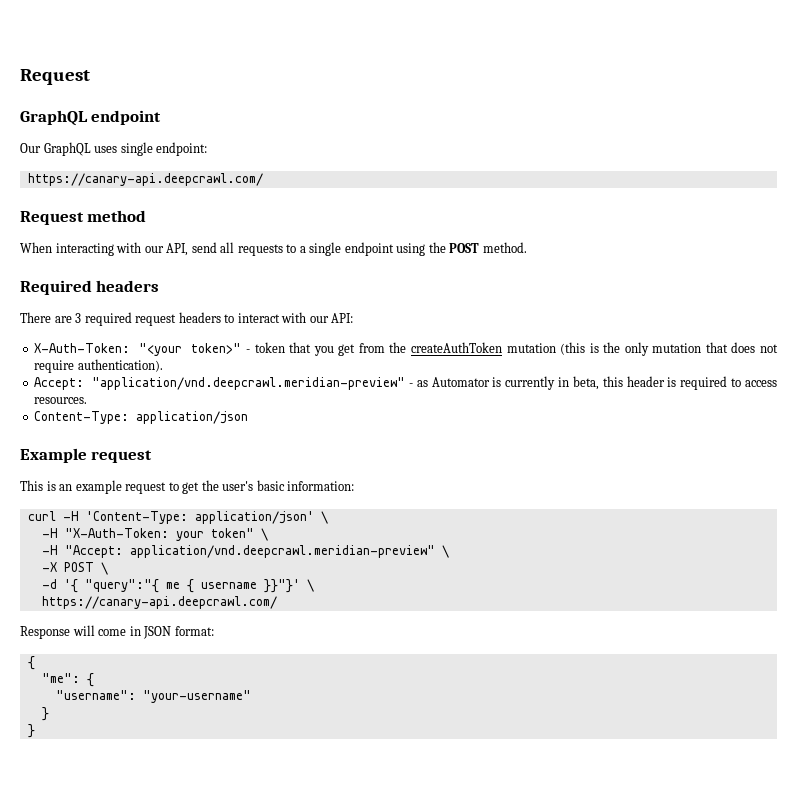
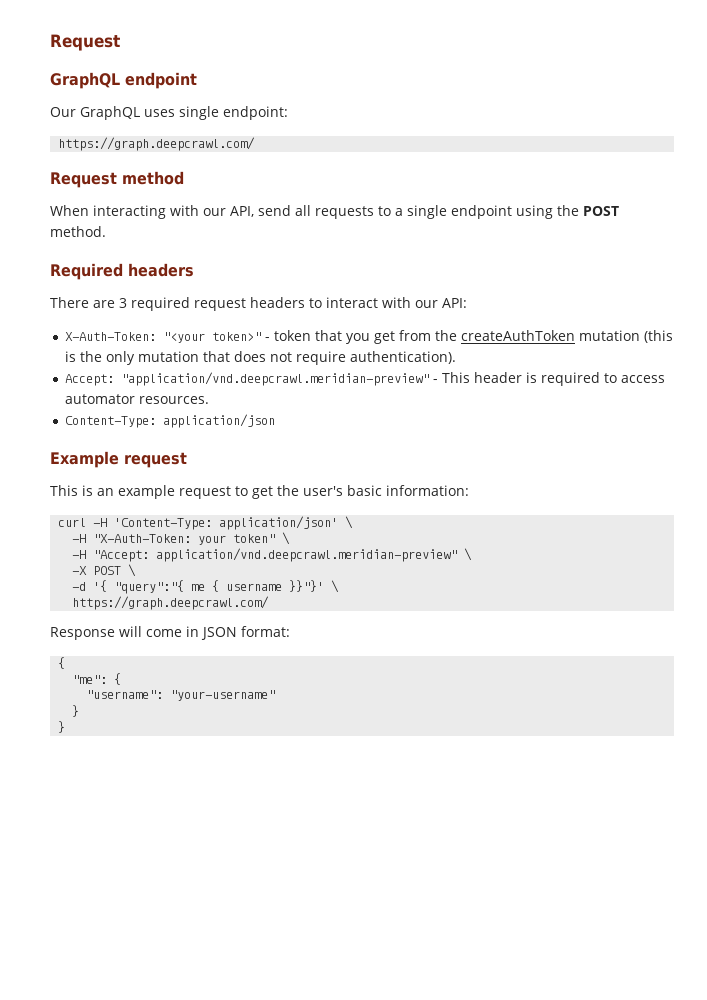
  Our GraphQL uses single endpoint:
- https://canary-api.deepcrawl.com/
+ https://graph.deepcrawl.com/
- Accept: "application/vnd.deepcrawl.meridian-preview" - as Automator is currently in beta, this header is required to access resources.
+ Accept: "application/vnd.deepcrawl.meridian-preview" - This header is required to access automator resources.
  -d '{ "query":"{ me { username }}"}' \
- https://canary-api.deepcrawl.com/
+ https://graph.deepcrawl.com/

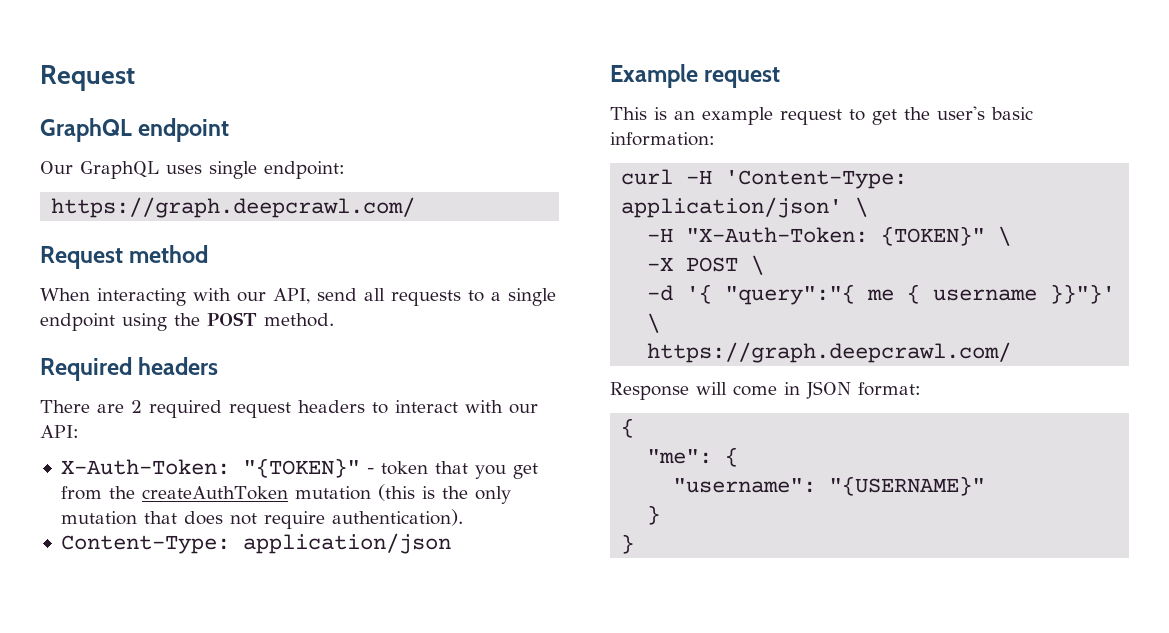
- There are 3 required request headers to interact with our API:
+ There are 2 required request headers to interact with our API:
- X-Auth-Token: "<your token>" - token that you get from the createAuthToken mutation (this is the only mutation that does not require authentication).
+ X-Auth-Token: "{TOKEN}" - token that you get from the createAuthToken mutation (this is the only mutation that does not require authentication).
- Accept: "application/vnd.deepcrawl.meridian-preview" - This header is required to access automator resources.
- -H "X-Auth-Token: your token" \
- -H "Accept: application/vnd.deepcrawl.meridian-preview" \
+ -H "X-Auth-Token: {TOKEN}" \
- "username": "your-username"
+ "username": "{USERNAME}"

